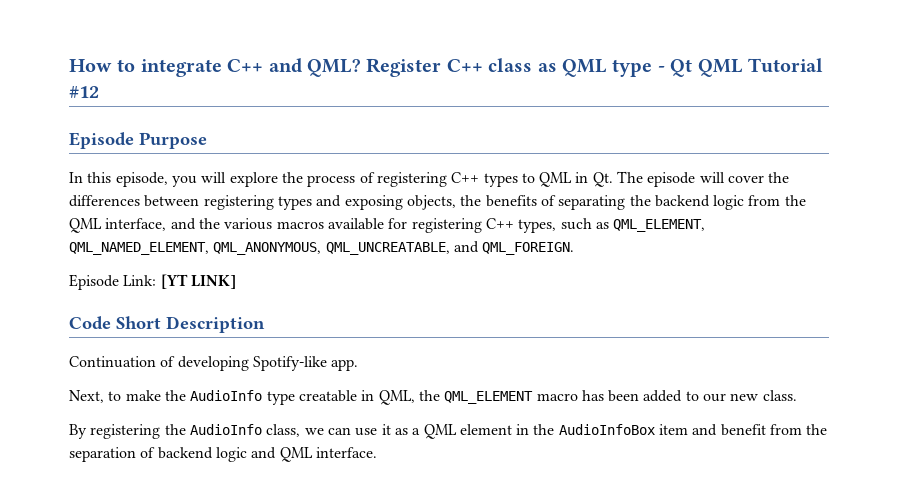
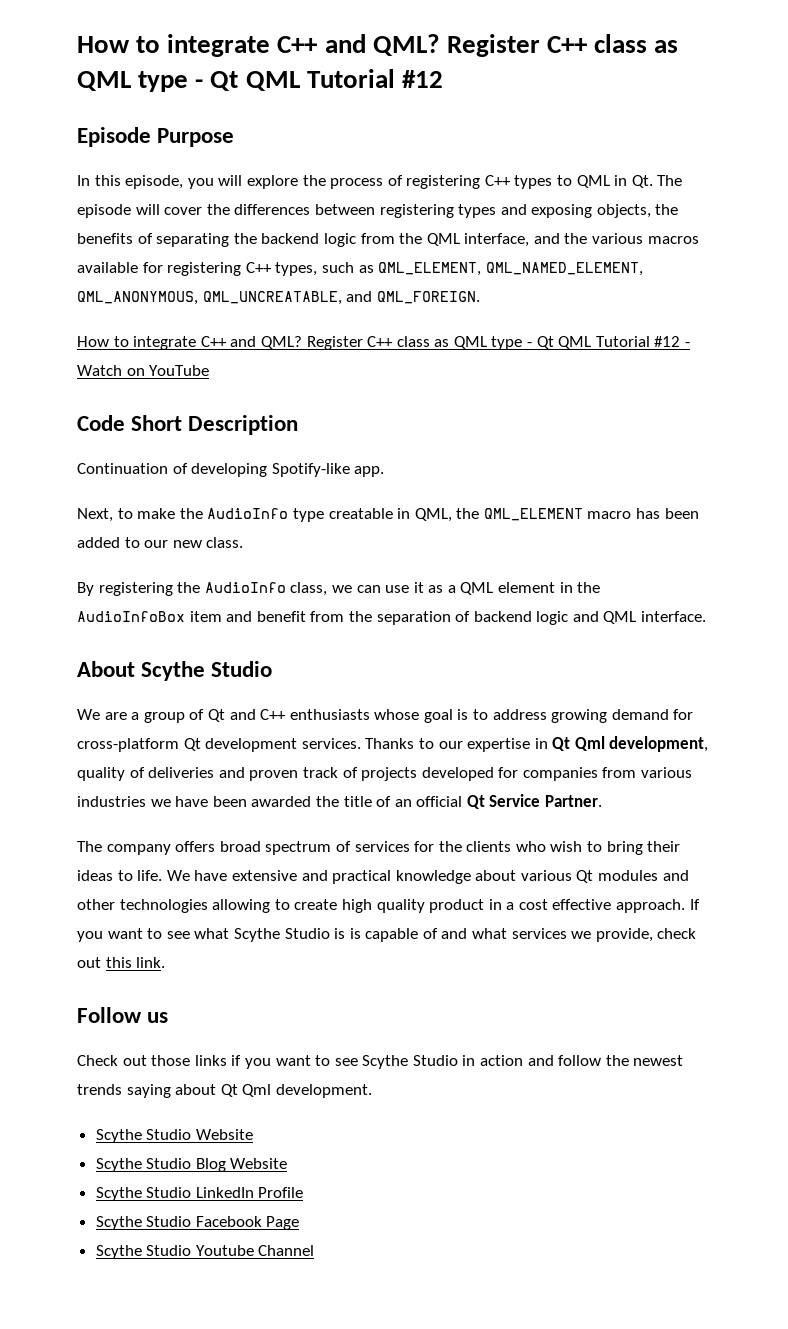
- Episode Link: [YT LINK]
+ How to integrate C++ and QML? Register C++ class as QML type - Qt QML Tutorial #12 - Watch on YouTube
+ About Scythe Studio
+ We are a group of Qt and C++ enthusiasts whose goal is to address growing demand for cross-platform Qt development services. Thanks to our expertise in Qt Qml development, quality of deliveries and proven track of projects developed for companies from various industries we have been awarded the title of an official Qt Service Partner.
+ The company offers broad spectrum of services for the clients who wish to bring their ideas to life. We have extensive and practical knowledge about various Qt modules and other technologies allowing to create high quality product in a cost effective approach. If you want to see what Scythe Studio is is capable of and what services we provide, check out this link.
+ Follow us
+ Check out those links if you want to see Scythe Studio in action and follow the newest trends saying about Qt Qml development.
+ Scythe Studio Website
+ Scythe Studio Blog Website
+ Scythe Studio LinkedIn Profile
+ Scythe Studio Facebook Page
+ Scythe Studio Youtube Channel

